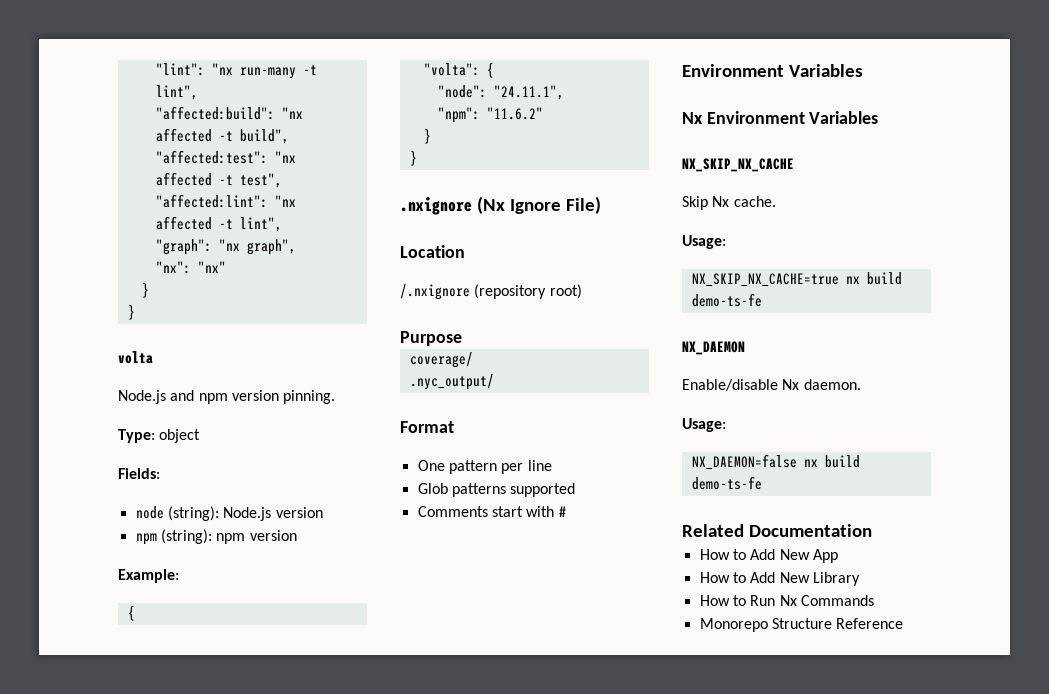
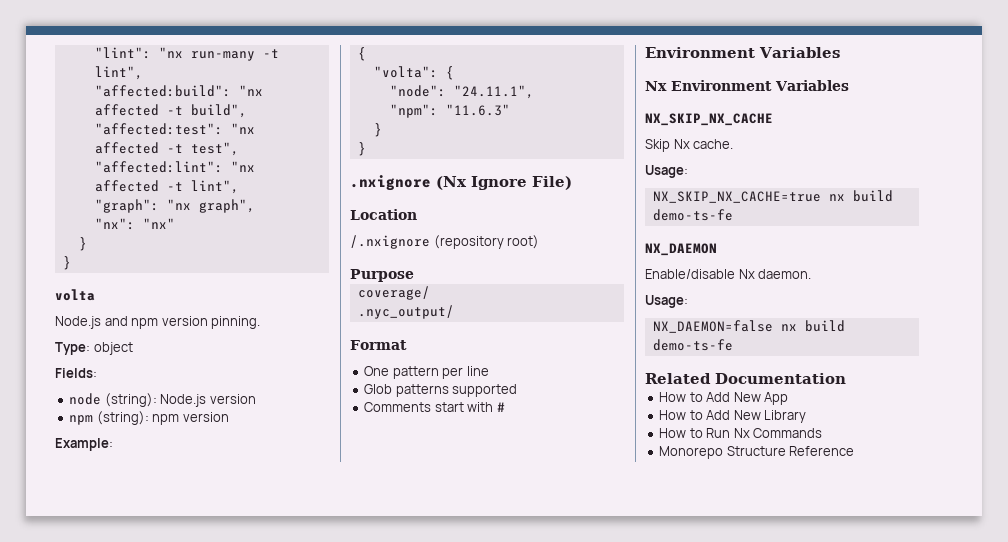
- "npm": "11.6.2"
+ "npm": "11.6.3"

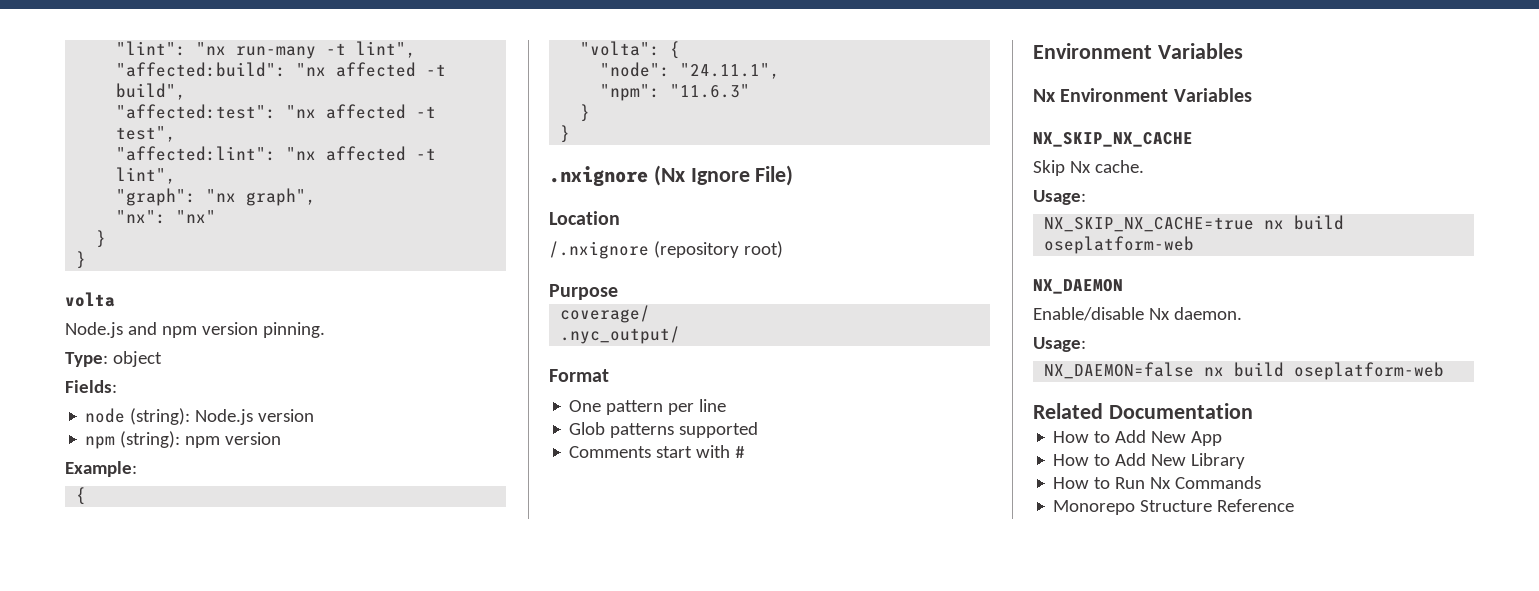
- NX_SKIP_NX_CACHE=true nx build demo-ts-fe
+ NX_SKIP_NX_CACHE=true nx build oseplatform-web
- NX_DAEMON=false nx build demo-ts-fe
+ NX_DAEMON=false nx build oseplatform-web

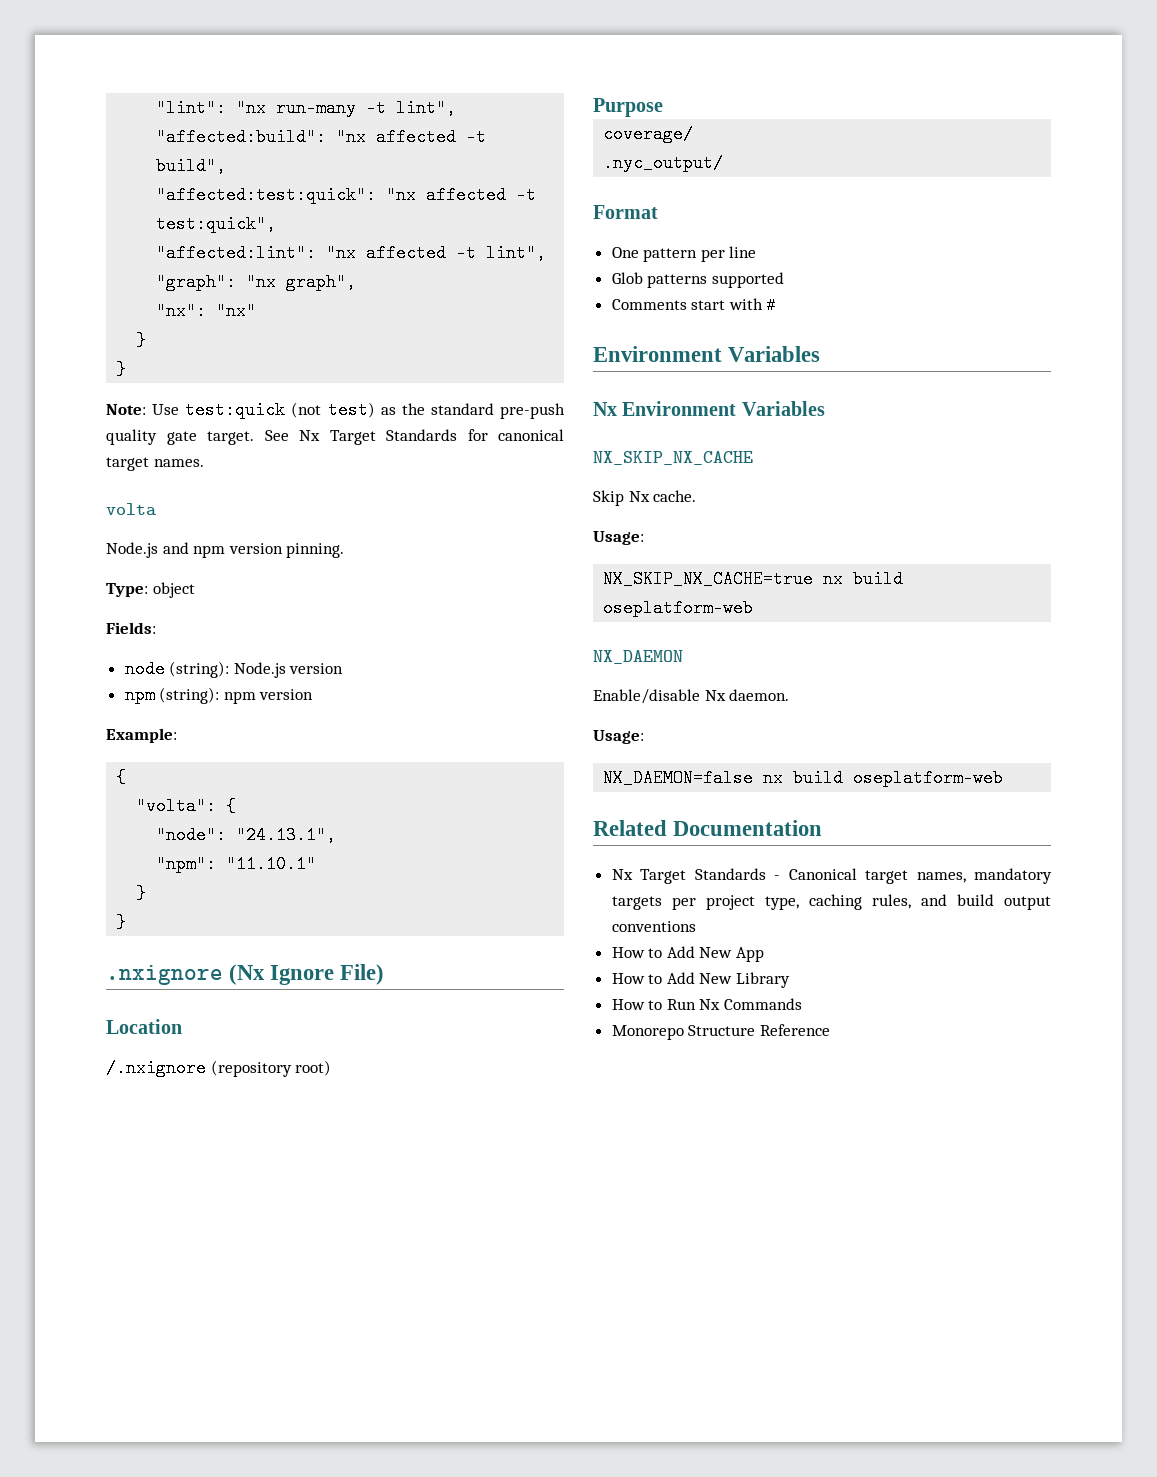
- "affected:test": "nx affected -t test",
+ "affected:test:quick": "nx affected -t test:quick",
+ Note: Use test:quick (not test) as the standard pre-push quality gate target. See Nx Target Standards for canonical target names.
- "node": "24.11.1",
+ "node": "24.13.1",
- "npm": "11.6.3"
+ "npm": "11.10.1"
+ Nx Target Standards - Canonical target names, mandatory targets per project type, caching rules, and build output conventions

